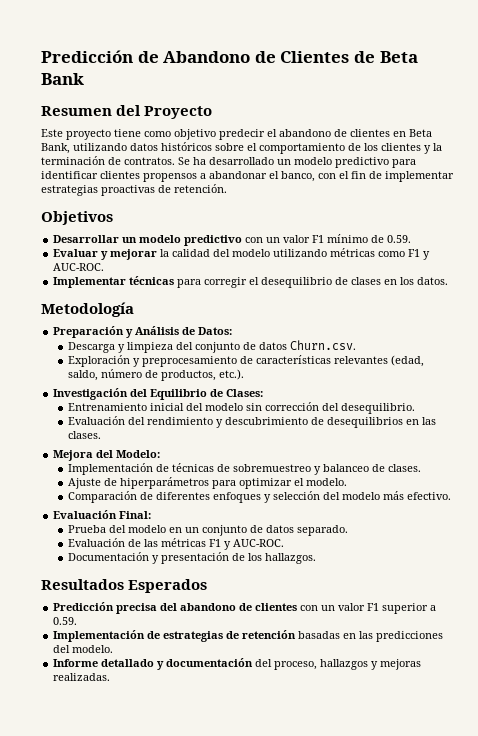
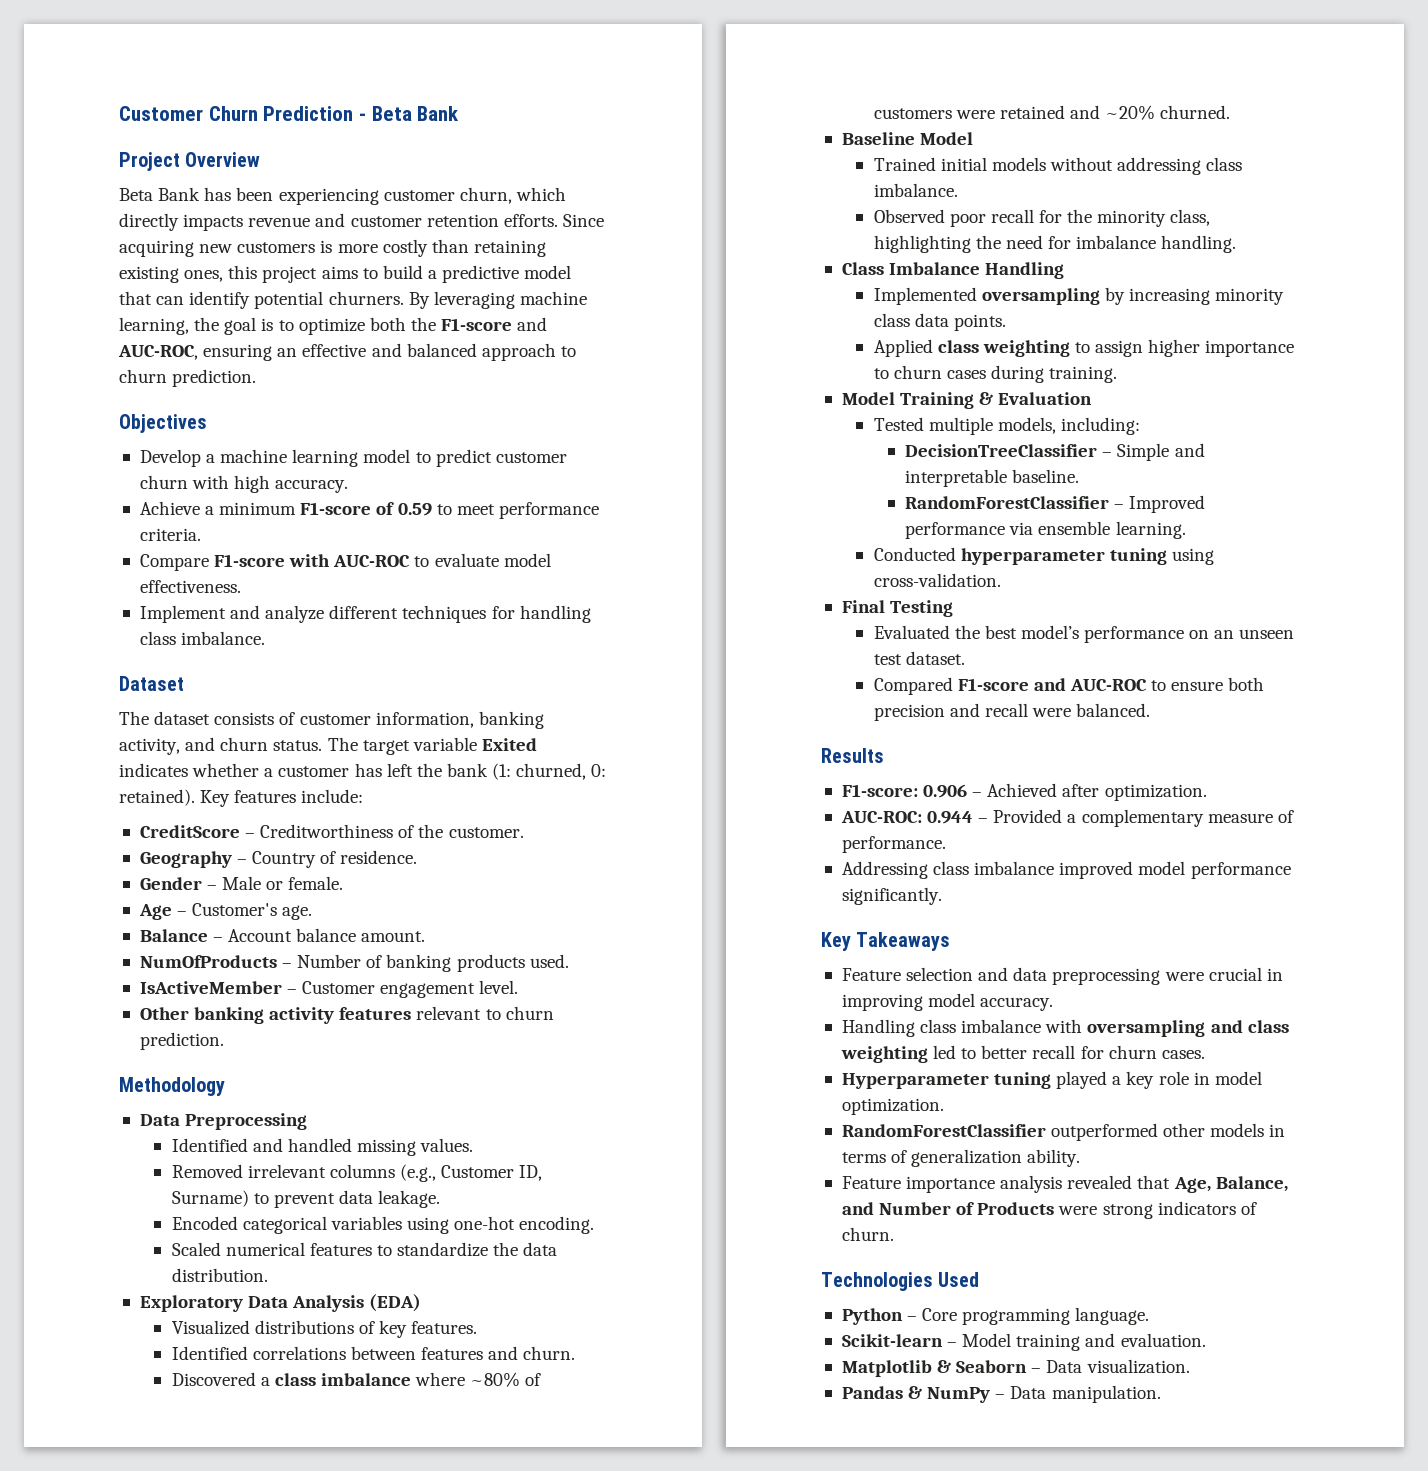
- Predicción de Abandono de Clientes de Beta Bank
- Resumen del Proyecto
- Este proyecto tiene como objetivo predecir el abandono de clientes en Beta Bank, utilizando datos históricos sobre el comportamiento de los clientes y la terminación de contratos. Se ha desarrollado un modelo predictivo para identificar clientes propensos a abandonar el banco, con el fin de implementar estrategias proactivas de retención.
- Objetivos
- Desarrollar un modelo predictivo con un valor F1 mínimo de 0.59.
- Evaluar y mejorar la calidad del modelo utilizando métricas como F1 y AUC-ROC.
- Implementar técnicas para corregir el desequilibrio de clases en los datos.
- Metodología
- Preparación y Análisis de Datos:
- Descarga y limpieza del conjunto de datos Churn.csv.
- Exploración y preprocesamiento de características relevantes (edad, saldo, número de productos, etc.).
- Investigación del Equilibrio de Clases:
- Entrenamiento inicial del modelo sin corrección del desequilibrio.
- Evaluación del rendimiento y descubrimiento de desequilibrios en las clases.
- Mejora del Modelo:
- Implementación de técnicas de sobremuestreo y balanceo de clases.
- Ajuste de hiperparámetros para optimizar el modelo.
- Comparación de diferentes enfoques y selección del modelo más efectivo.
- Evaluación Final:
- Prueba del modelo en un conjunto de datos separado.
- Evaluación de las métricas F1 y AUC-ROC.
- Documentación y presentación de los hallazgos.
- Resultados Esperados
- Predicción precisa del abandono de clientes con un valor F1 superior a 0.59.
- Implementación de estrategias de retención basadas en las predicciones del modelo.
- Informe detallado y documentación del proceso, hallazgos y mejoras realizadas.
+ Customer Churn Prediction - Beta Bank
+ Project Overview
+ Beta Bank has been experiencing customer churn, which directly impacts revenue and customer retention efforts. Since acquiring new customers is more costly than retaining existing ones, this project aims to build a predictive model that can identify potential churners. By leveraging machine learning, the goal is to optimize both the F1-score and AUC-ROC, ensuring an effective and balanced approach to churn prediction.
+ Objectives
+ Develop a machine learning model to predict customer churn with high accuracy.
+ Achieve a minimum F1-score of 0.59 to meet performance criteria.
+ Compare F1-score with AUC-ROC to evaluate model effectiveness.
+ Implement and analyze different techniques for handling class imbalance.
+ Dataset
+ The dataset consists of customer information, banking activity, and churn status. The target variable Exited indicates whether a customer has left the bank (1: churned, 0: retained). Key features include:
+ CreditScore – Creditworthiness of the customer.
+ Geography – Country of residence.
+ Gender – Male or female.
+ Age – Customer's age.
+ Balance – Account balance amount.
+ NumOfProducts – Number of banking products used.
+ IsActiveMember – Customer engagement level.
+ Other banking activity features relevant to churn prediction.
+ Methodology
+ Data Preprocessing
+ Identified and handled missing values.
+ Removed irrelevant columns (e.g., Customer ID, Surname) to prevent data leakage.
+ Encoded categorical variables using one-hot encoding.
+ Scaled numerical features to standardize the data distribution.
+ Exploratory Data Analysis (EDA)
+ Visualized distributions of key features.
+ Identified correlations between features and churn.
+ Discovered a class imbalance where ~80% of customers were retained and ~20% churned.
+ Baseline Model
+ Trained initial models without addressing class imbalance.
+ Observed poor recall for the minority class, highlighting the need for imbalance handling.
+ Class Imbalance Handling
+ Implemented oversampling by increasing minority class data points.
+ Applied class weighting to assign higher importance to churn cases during training.
+ Model Training & Evaluation
+ Tested multiple models, including:
+ DecisionTreeClassifier – Simple and interpretable baseline.
+ RandomForestClassifier – Improved performance via ensemble learning.
+ Conducted hyperparameter tuning using cross-validation.
+ Final Testing
+ Evaluated the best model’s performance on an unseen test dataset.
+ Compared F1-score and AUC-ROC to ensure both precision and recall were balanced.
+ Results
+ F1-score: 0.906 – Achieved after optimization.
+ AUC-ROC: 0.944 – Provided a complementary measure of performance.
+ Addressing class imbalance improved model performance significantly.
+ Key Takeaways
+ Feature selection and data preprocessing were crucial in improving model accuracy.
+ Handling class imbalance with oversampling and class weighting led to better recall for churn cases.
+ Hyperparameter tuning played a key role in model optimization.
+ RandomForestClassifier outperformed other models in terms of generalization ability.
+ Feature importance analysis revealed that Age, Balance, and Number of Products were strong indicators of churn.
+ Technologies Used
+ Python – Core programming language.
+ Scikit-learn – Model training and evaluation.
+ Matplotlib & Seaborn – Data visualization.
+ Pandas & NumPy – Data manipulation.

